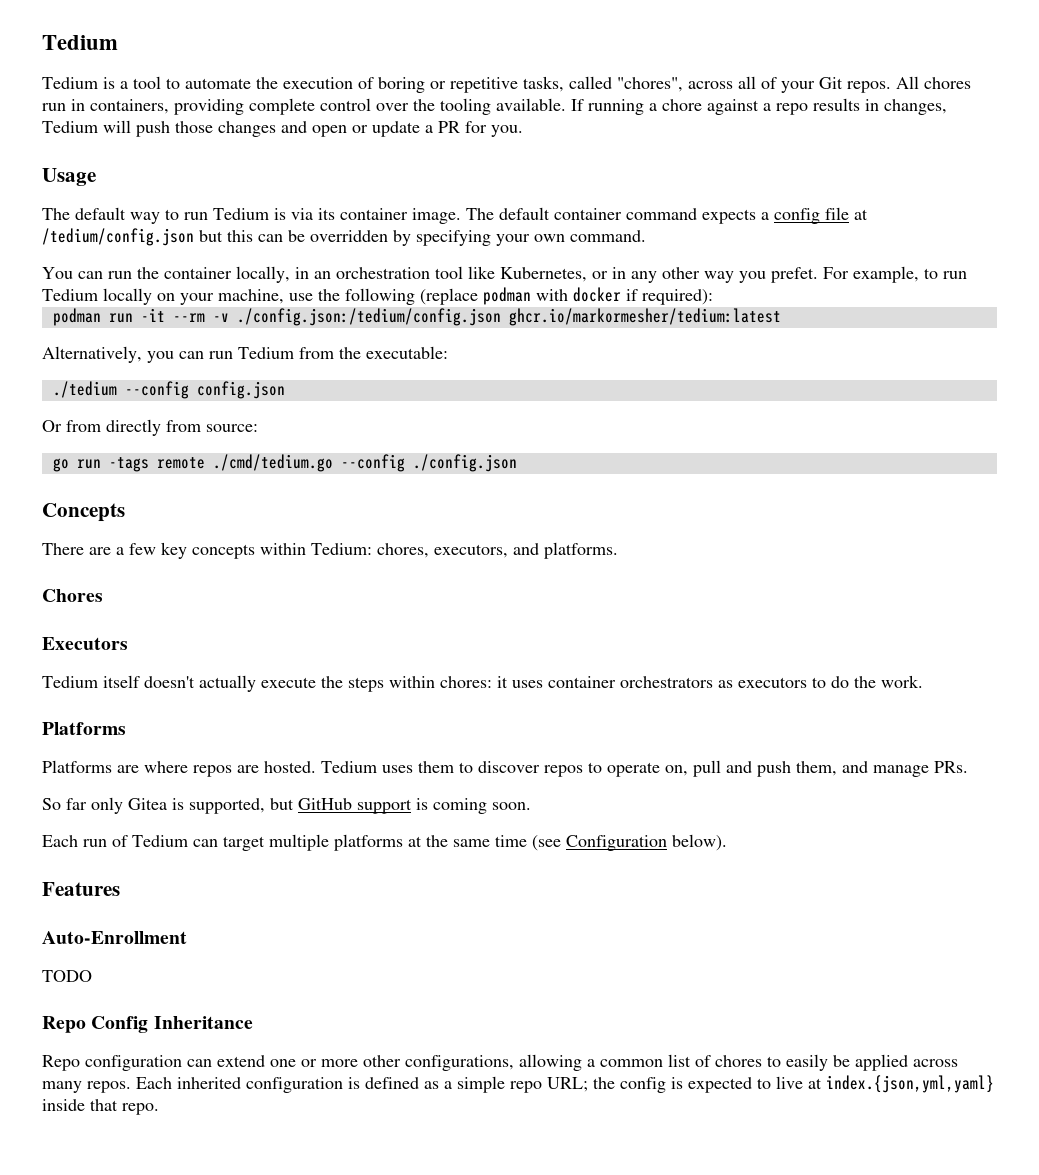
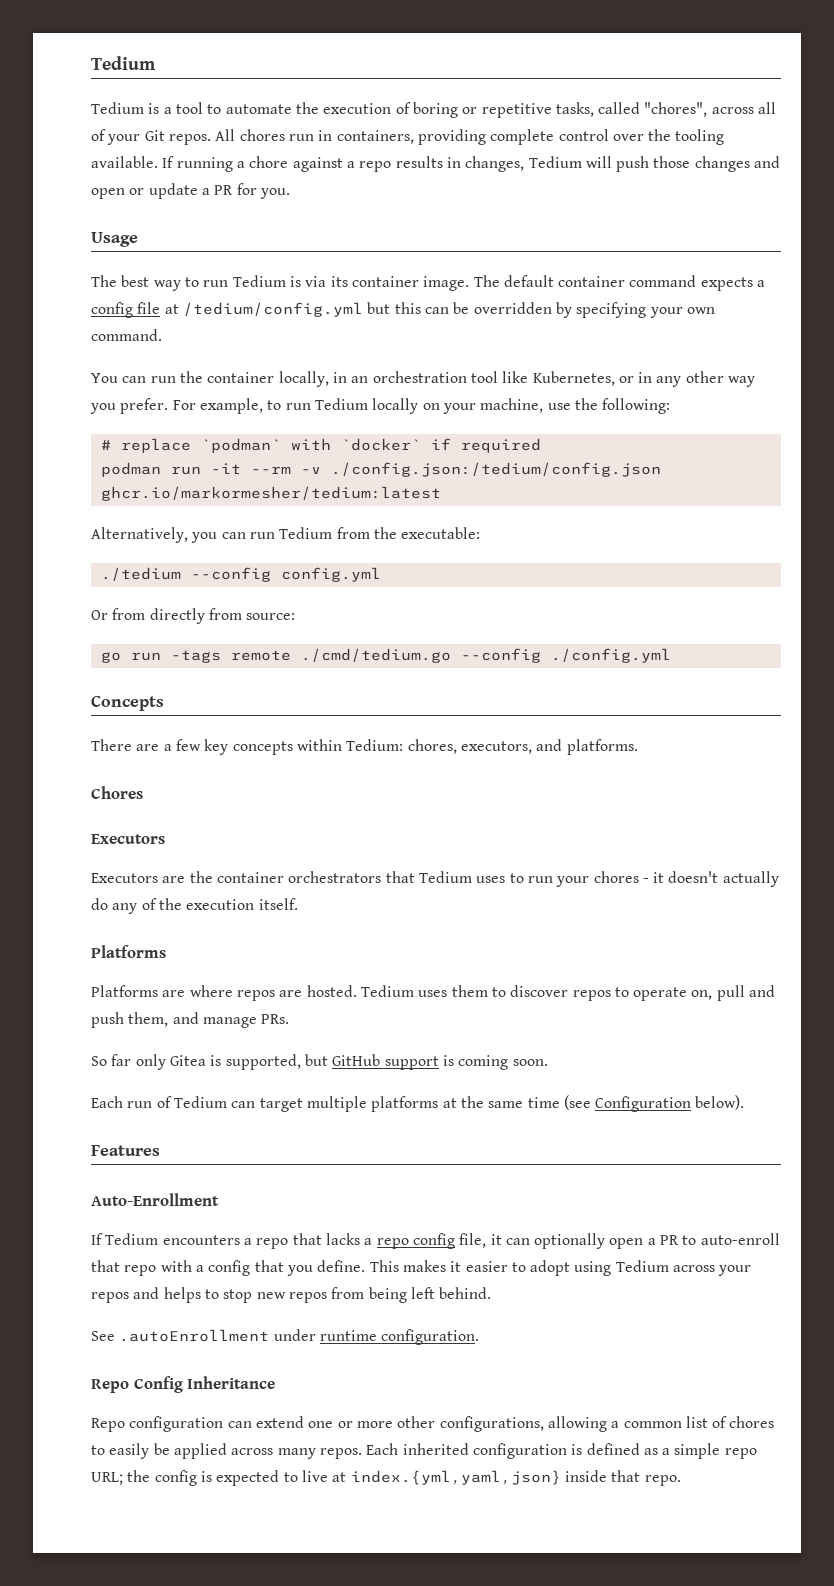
- The default way to run Tedium is via its container image.
+ The best way to run Tedium is via its container image.
- The default container command expects a config file at /tedium/config.json but this can be overridden by specifying your own command.
+ The default container command expects a config file at /tedium/config.yml but this can be overridden by specifying your own command.
- You can run the container locally, in an orchestration tool like Kubernetes, or in any other way you prefet.
+ You can run the container locally, in an orchestration tool like Kubernetes, or in any other way you prefer.
- For example, to run Tedium locally on your machine, use the following (replace podman with docker if required):
+ For example, to run Tedium locally on your machine, use the following:
+ # replace `podman` with `docker` if required
- ./tedium --config config.json
+ ./tedium --config config.yml
- go run -tags remote ./cmd/tedium.go --config ./config.json
+ go run -tags remote ./cmd/tedium.go --config ./config.yml
- Tedium itself doesn't actually execute the steps within chores: it uses container orchestrators as executors to do the work.
+ Executors are the container orchestrators that Tedium uses to run your chores - it doesn't actually do any of the execution itself.
- TODO
+ If Tedium encounters a repo that lacks a repo config file, it can optionally open a PR to auto-enroll that repo with a config that you define. This makes it easier to adopt using Tedium across your repos and helps to stop new repos from being left behind.
+ See .autoEnrollment under runtime configuration.
- Each inherited configuration is defined as a simple repo URL; the config is expected to live at index.{json,yml,yaml} inside that repo.
+ Each inherited configuration is defined as a simple repo URL; the config is expected to live at index.{yml,yaml,json} inside that repo.

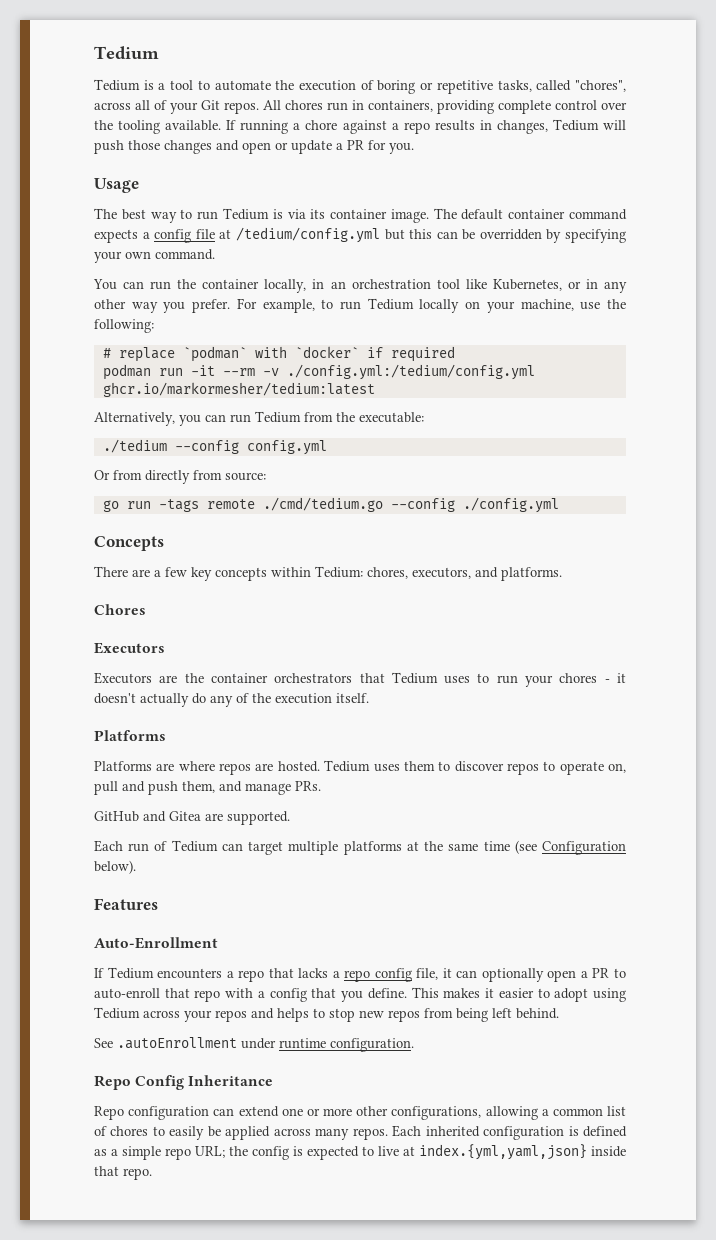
- podman run -it --rm -v ./config.json:/tedium/config.json ghcr.io/markormesher/tedium:latest
+ podman run -it --rm -v ./config.yml:/tedium/config.yml ghcr.io/markormesher/tedium:latest
- So far only Gitea is supported, but GitHub support is coming soon.
+ GitHub and Gitea are supported.

